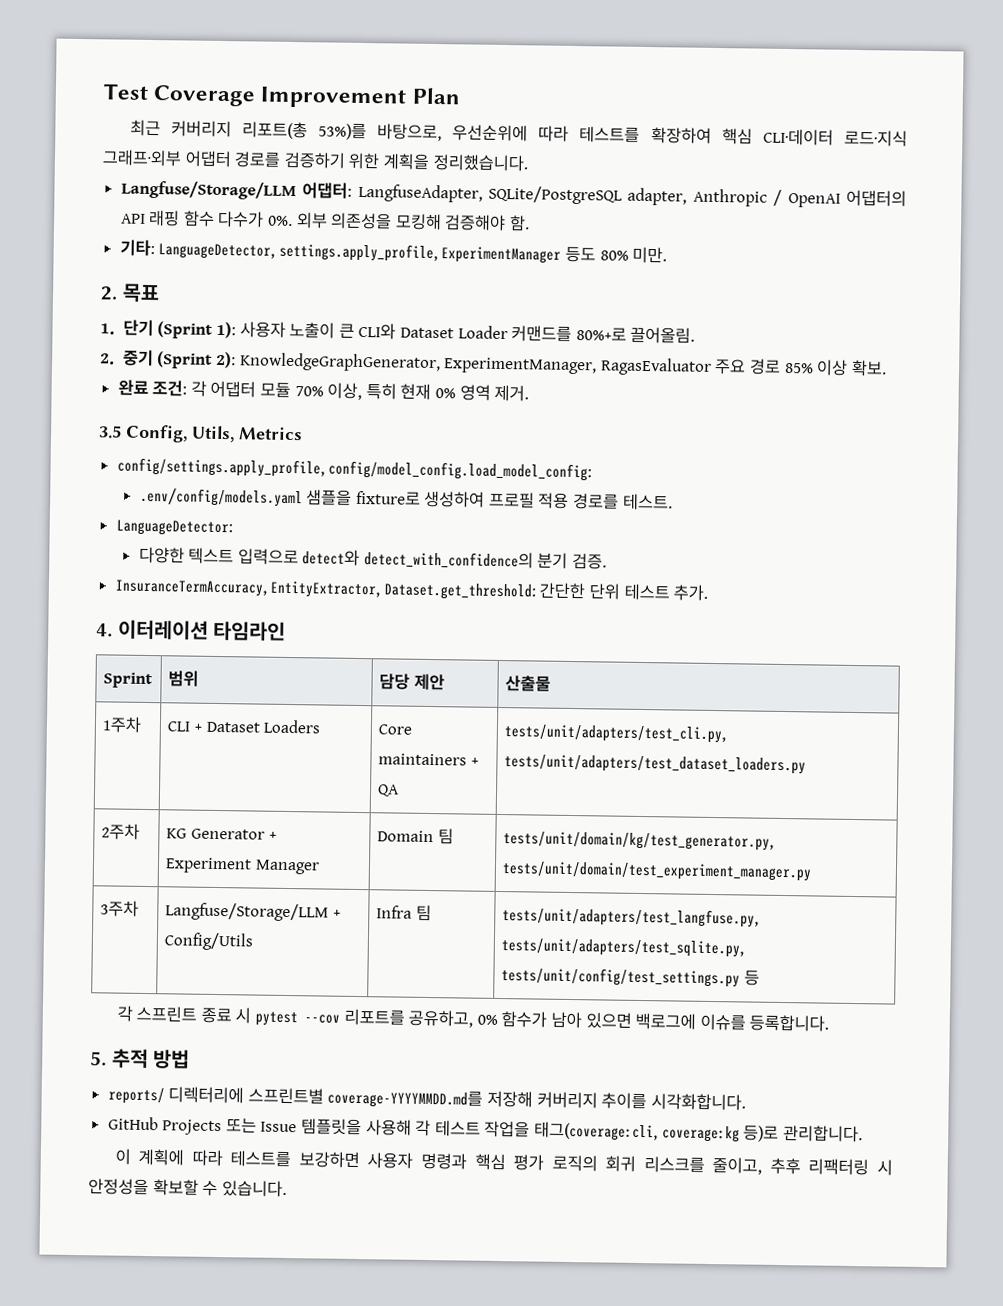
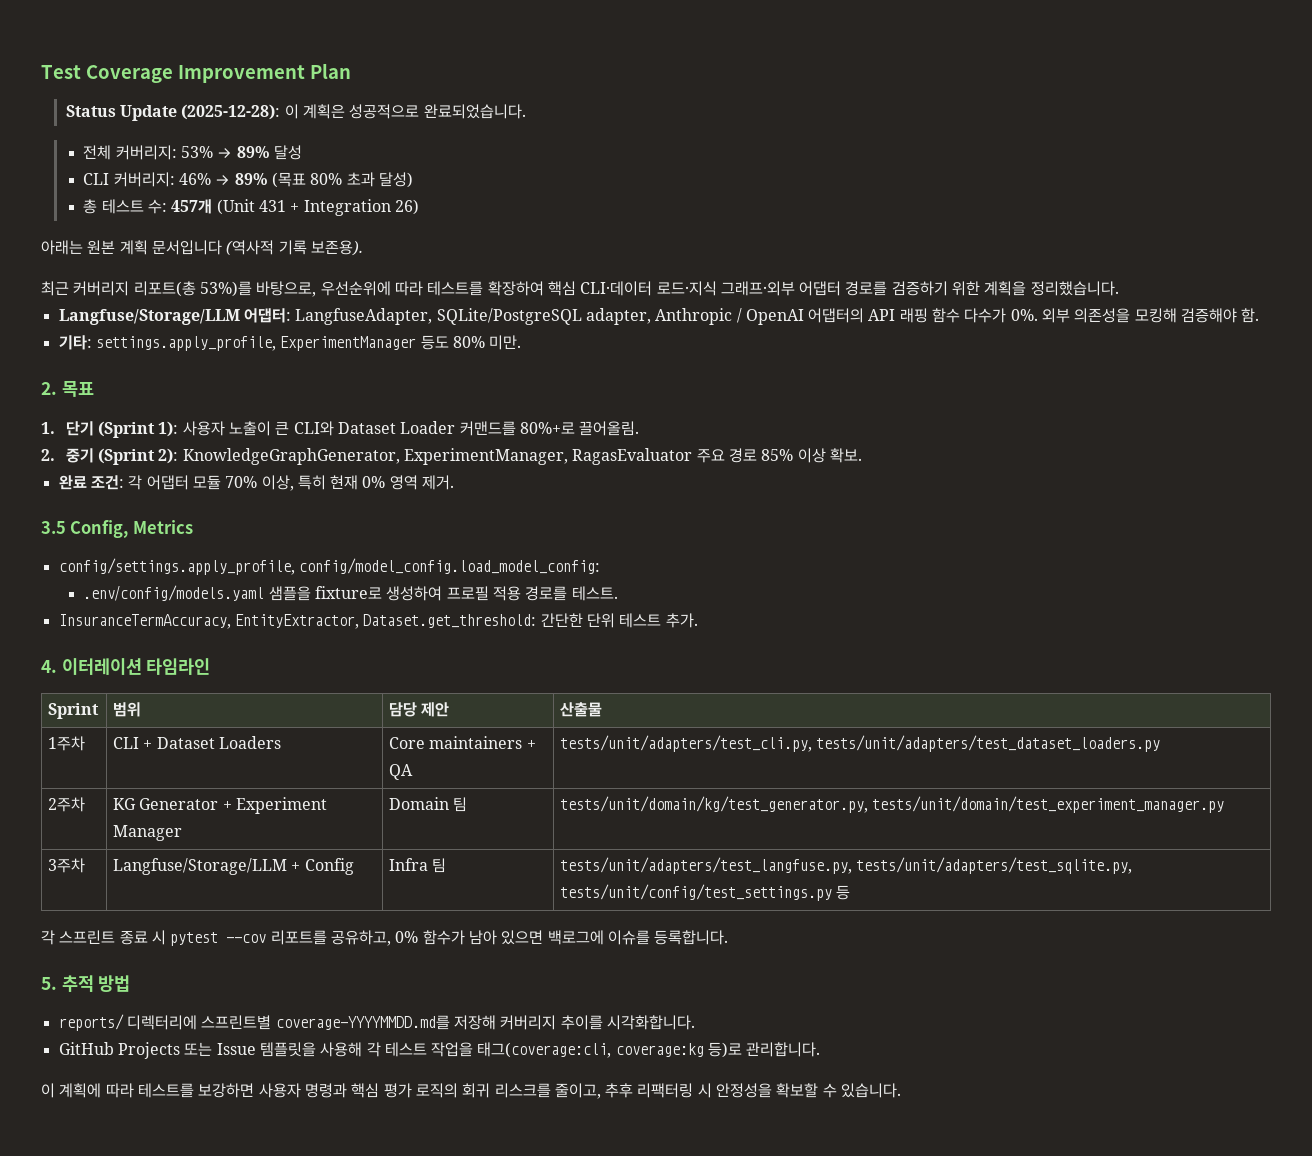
+ Status Update (2025-12-28): 이 계획은 성공적으로 완료되었습니다.
+ 전체 커버리지: 53% → 89% 달성
+ CLI 커버리지: 46% → 89% (목표 80% 초과 달성)
+ 총 테스트 수: 457개 (Unit 431 + Integration 26)
+ 아래는 원본 계획 문서입니다 (역사적 기록 보존용).
- 기타: LanguageDetector, settings.apply_profile, ExperimentManager 등도 80% 미만.
+ 기타: settings.apply_profile, ExperimentManager 등도 80% 미만.
- 3.5 Config, Utils, Metrics
+ 3.5 Config, Metrics
- LanguageDetector:
- 다양한 텍스트 입력으로 detect와 detect_with_confidence의 분기 검증.
- 3주차 | Langfuse/Storage/LLM + Config/Utils | Infra 팀 | tests/unit/adapters/test_langfuse.py, tests/unit/adapters/test_sqlite.py, tests/unit/config/test_settings.py 등
+ 3주차 | Langfuse/Storage/LLM + Config | Infra 팀 | tests/unit/adapters/test_langfuse.py, tests/unit/adapters/test_sqlite.py, tests/unit/config/test_settings.py 등

